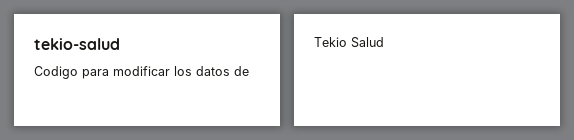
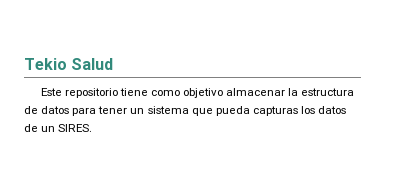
- tekio-salud
- Codigo para modificar los datos de Tekio Salud
+ Tekio Salud
+ Este repositorio tiene como objetivo almacenar la estructura de datos para tener un sistema que pueda capturas los datos de un SIRES.

